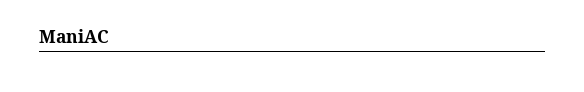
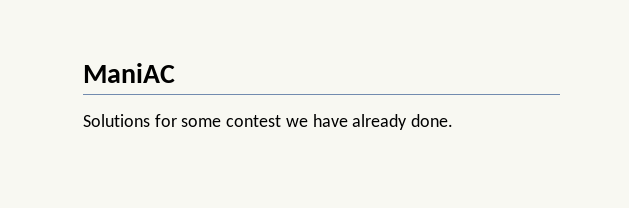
+ Solutions for some contest we have already done.

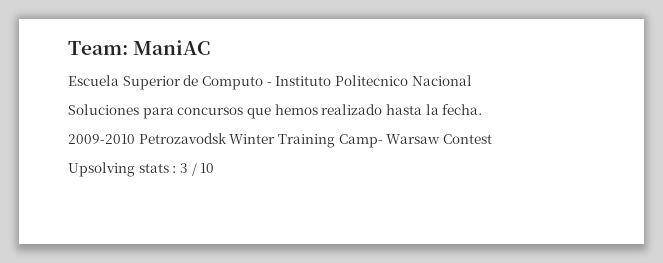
- ManiAC
+ Team: ManiAC
- Solutions for some contest we have already done.
+ Escuela Superior de Computo - Instituto Politecnico Nacional
+ Soluciones para concursos que hemos realizado hasta la fecha.
+ 2009-2010 Petrozavodsk Winter Training Camp- Warsaw Contest
+ Upsolving stats : 3 / 10

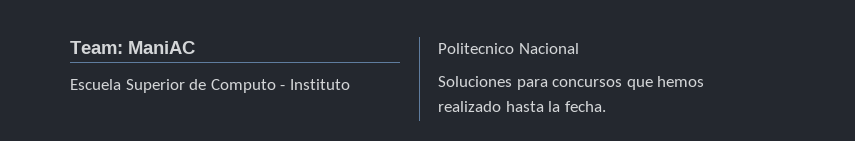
- 2009-2010 Petrozavodsk Winter Training Camp- Warsaw Contest
- Upsolving stats : 3 / 10

